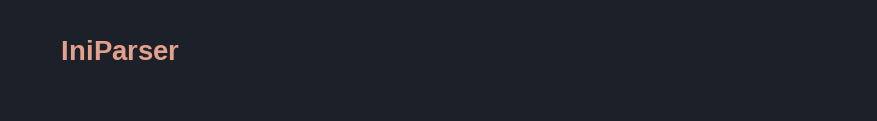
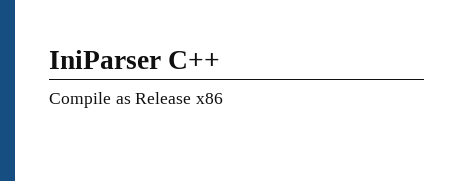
- IniParser
+ IniParser С++
+ Compile as Release x86

